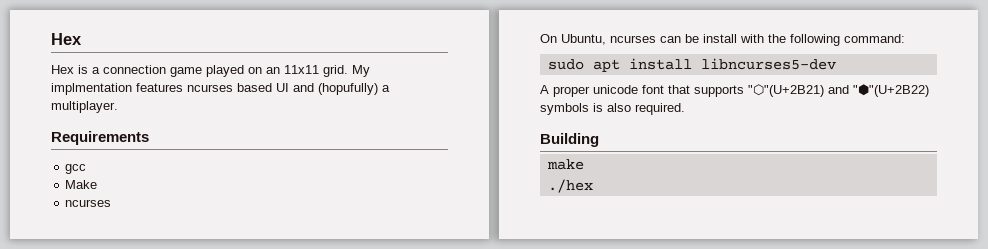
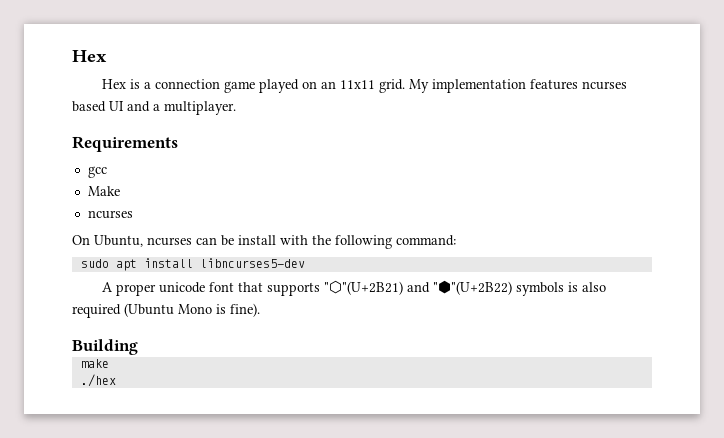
- My implmentation features ncurses based UI and (hopufully) a multiplayer.
+ My implementation features ncurses based UI and a multiplayer.
- A proper unicode font that supports "⬡"(U+2B21) and "⬢"(U+2B22) symbols is also required.
+ A proper unicode font that supports "⬡"(U+2B21) and "⬢"(U+2B22) symbols is also required (Ubuntu Mono is fine).

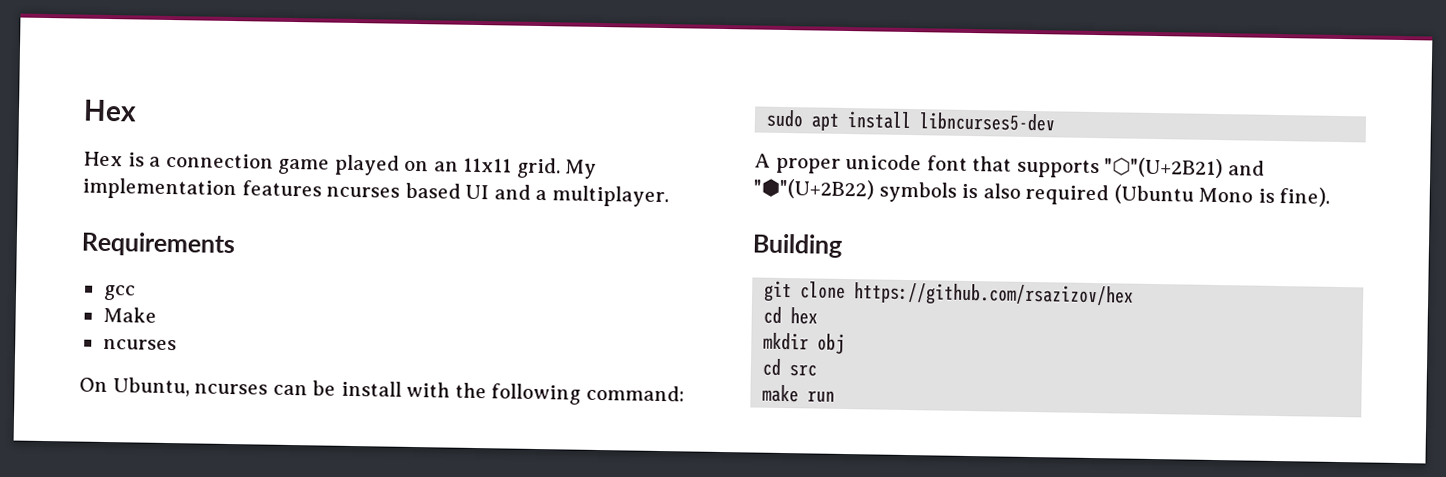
+ git clone https://github.com/rsazizov/hex
+ cd hex
+ mkdir obj
+ cd src
- make
- ./hex
+ make run

